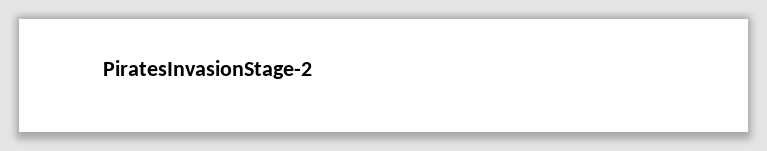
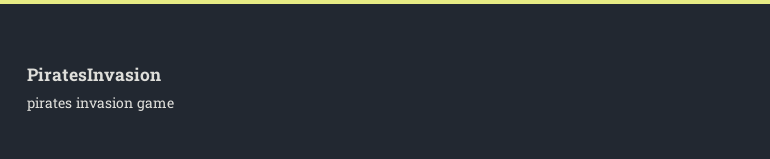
- PiratesInvasionStage-2
+ PiratesInvasion
+ pirates invasion game

